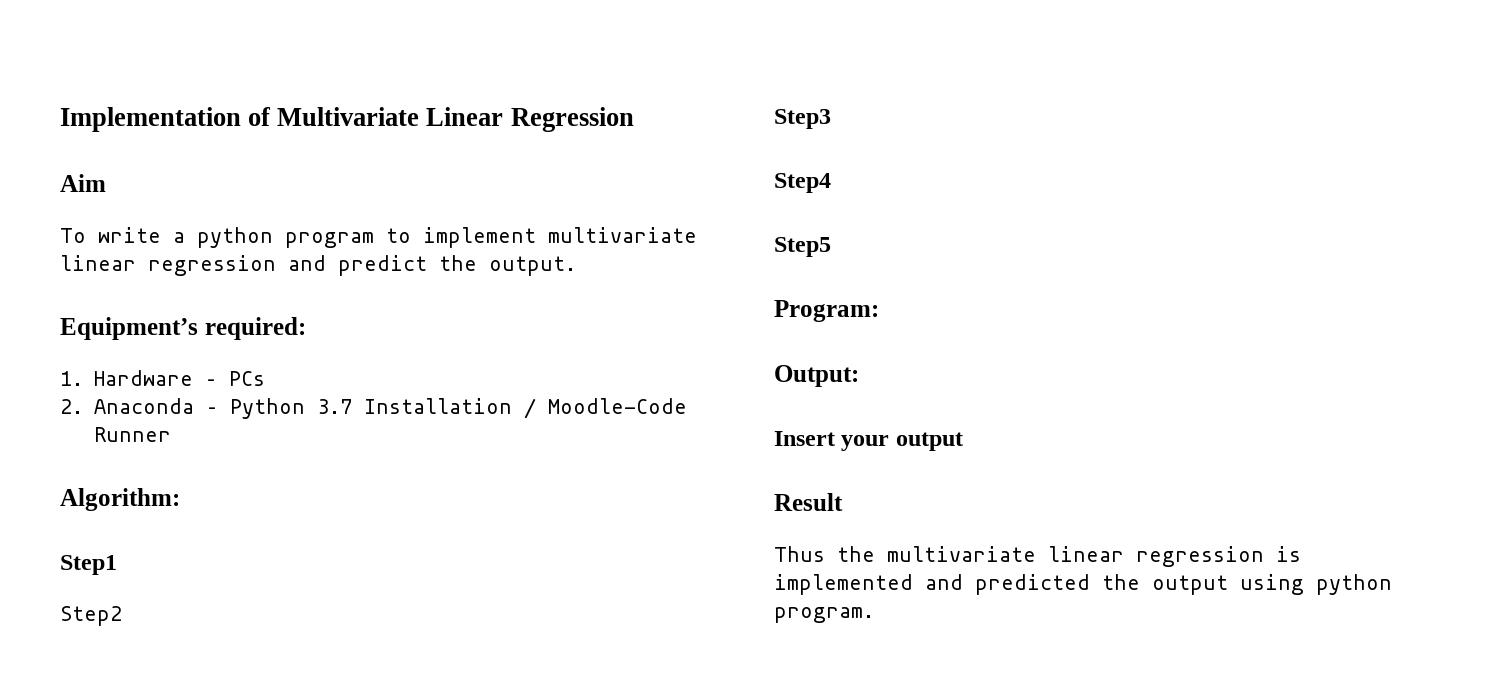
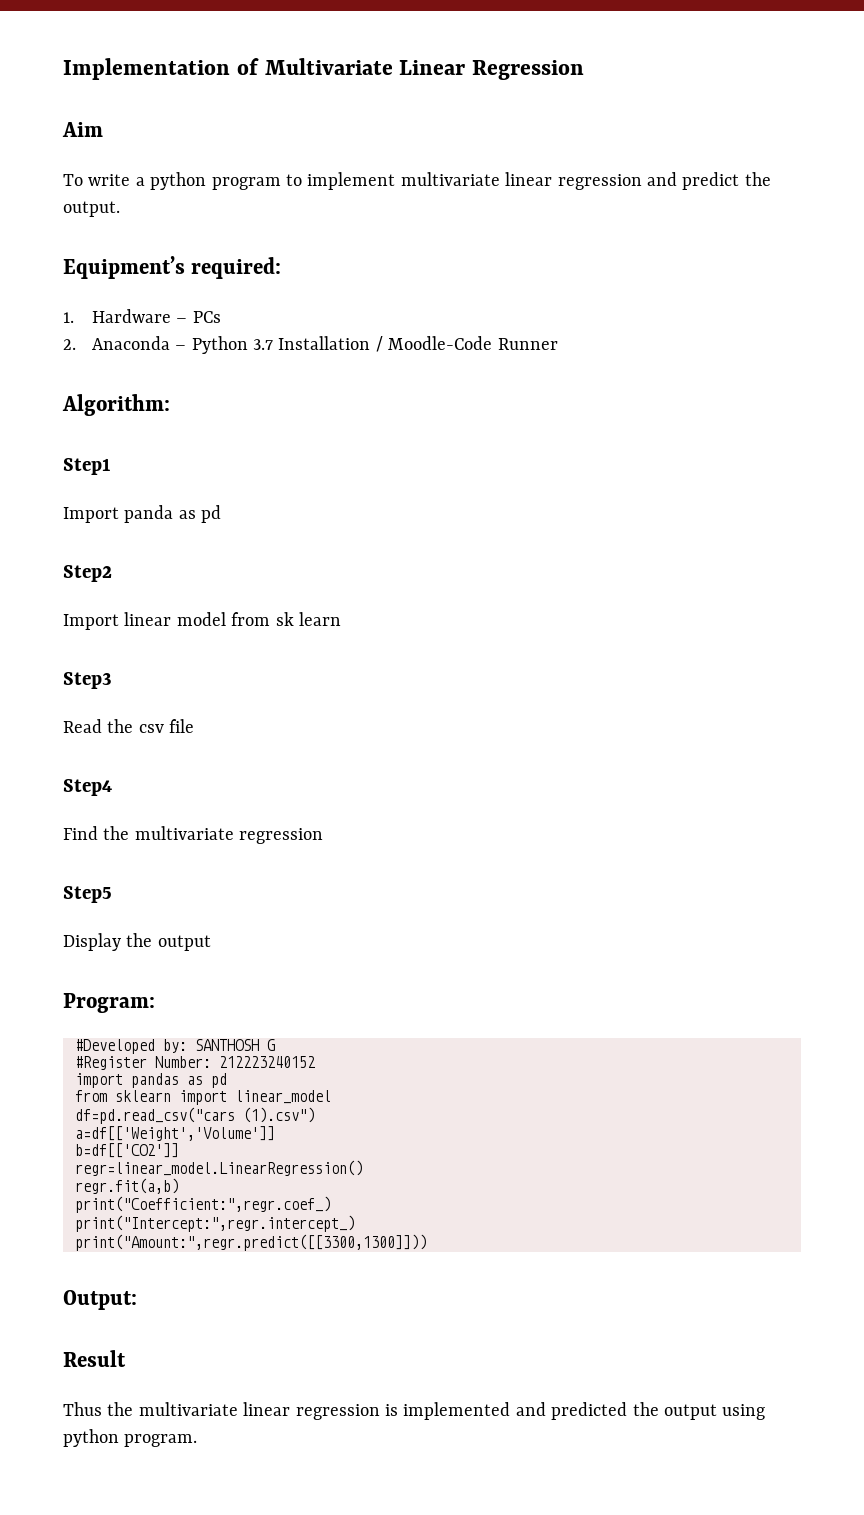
+ Import panda as pd
  Step2
+ Import linear model from sk learn
  Step3
+ Read the csv file
  Step4
+ Find the multivariate regression
  Step5
+ Display the output
  Program:
+ #Developed by: SANTHOSH G
+ #Register Number: 212223240152
+ import pandas as pd
+ from sklearn import linear_model
+ df=pd.read_csv("cars (1).csv")
+ a=df[['Weight','Volume']]
+ b=df[['CO2']]
+ regr=linear_model.LinearRegression()
+ regr.fit(a,b)
+ print("Coefficient:",regr.coef_)
+ print("Intercept:",regr.intercept_)
+ print("Amount:",regr.predict([[3300,1300]]))
  Output:
- Insert your output

